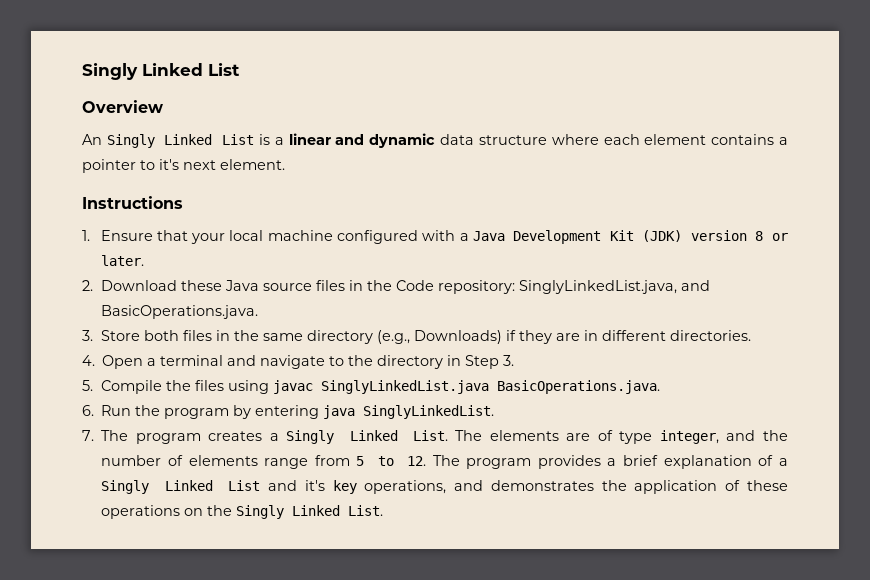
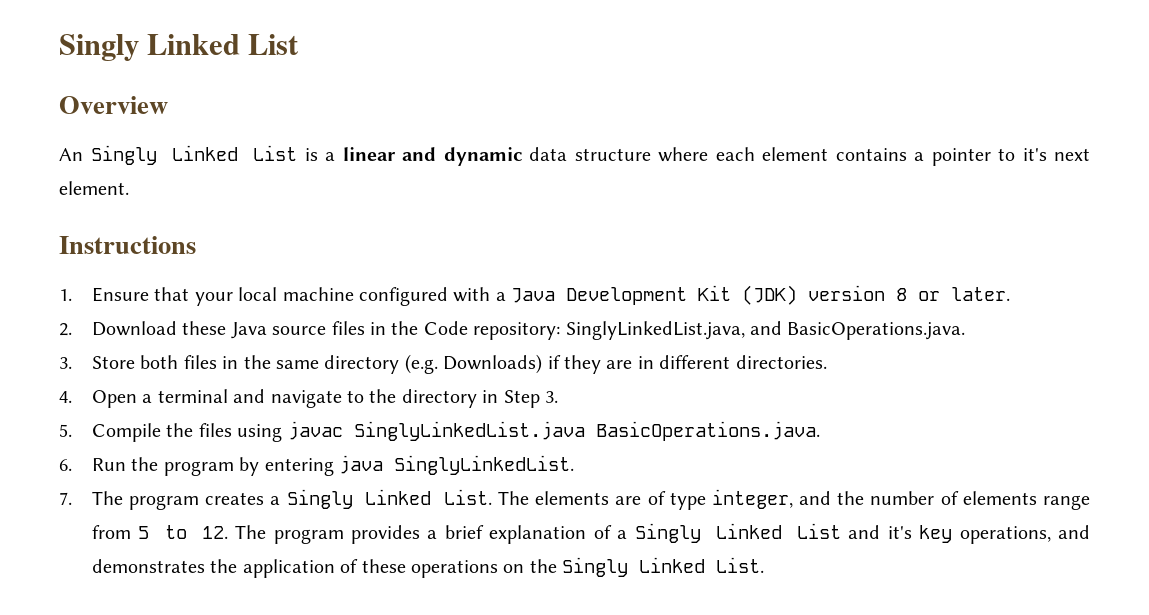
- 3. Store both files in the same directory (e.g., Downloads) if they are in different directories.
+ 3. Store both files in the same directory (e.g. Downloads) if they are in different directories.

